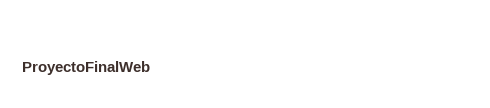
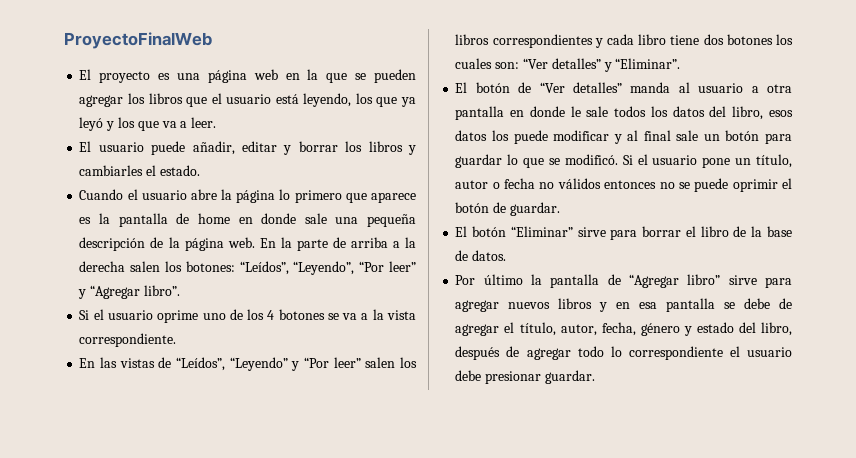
+ El proyecto es una página web en la que se pueden agregar los libros que el usuario está leyendo, los que ya leyó y los que va a leer.
+ El usuario puede añadir, editar y borrar los libros y cambiarles el estado.
+ Cuando el usuario abre la página lo primero que aparece es la pantalla de home en donde sale una pequeña descripción de la página web. En la parte de arriba a la derecha salen los botones: “Leídos”, “Leyendo”, “Por leer” y “Agregar libro”.
+ Si el usuario oprime uno de los 4 botones se va a la vista correspondiente.
+ En las vistas de “Leídos”, “Leyendo” y “Por leer” salen los libros correspondientes y cada libro tiene dos botones los cuales son: “Ver detalles” y “Eliminar”.
+ El botón de “Ver detalles” manda al usuario a otra pantalla en donde le sale todos los datos del libro, esos datos los puede modificar y al final sale un botón para guardar lo que se modificó. Si el usuario pone un título, autor o fecha no válidos entonces no se puede oprimir el botón de guardar.
+ El botón “Eliminar” sirve para borrar el libro de la base de datos.
+ Por último la pantalla de “Agregar libro” sirve para agregar nuevos libros y en esa pantalla se debe de agregar el título, autor, fecha, género y estado del libro, después de agregar todo lo correspondiente el usuario debe presionar guardar.

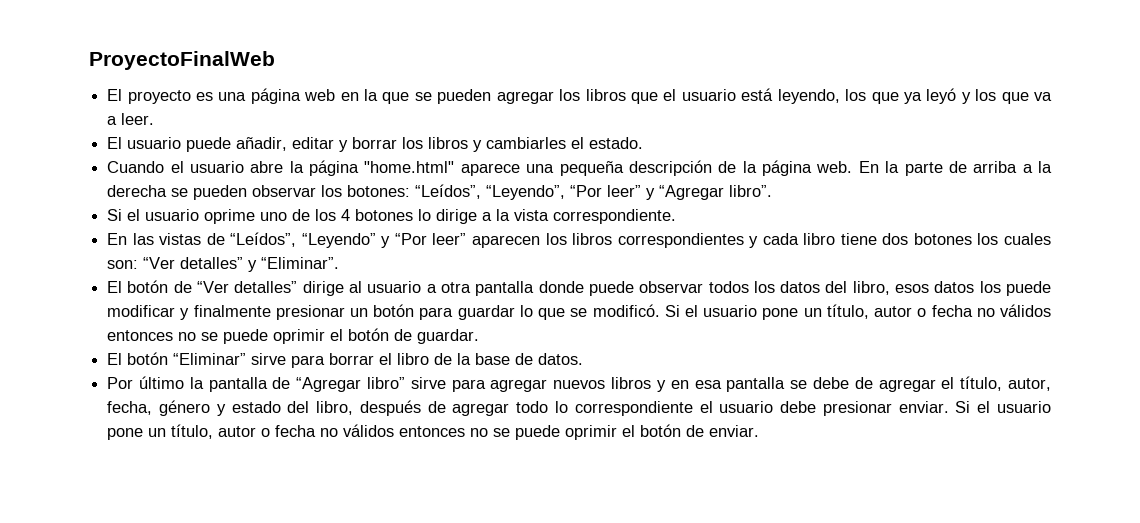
- Cuando el usuario abre la página lo primero que aparece es la pantalla de home en donde sale una pequeña descripción de la página web.
+ Cuando el usuario abre la página "home.html" aparece una pequeña descripción de la página web.
- En la parte de arriba a la derecha salen los botones: “Leídos”, “Leyendo”, “Por leer” y “Agregar libro”.
+ En la parte de arriba a la derecha se pueden observar los botones: “Leídos”, “Leyendo”, “Por leer” y “Agregar libro”.
- Si el usuario oprime uno de los 4 botones se va a la vista correspondiente.
+ Si el usuario oprime uno de los 4 botones lo dirige a la vista correspondiente.
- En las vistas de “Leídos”, “Leyendo” y “Por leer” salen los libros correspondientes y cada libro tiene dos botones los cuales son: “Ver detalles” y “Eliminar”.
+ En las vistas de “Leídos”, “Leyendo” y “Por leer” aparecen los libros correspondientes y cada libro tiene dos botones los cuales son: “Ver detalles” y “Eliminar”.
- El botón de “Ver detalles” manda al usuario a otra pantalla en donde le sale todos los datos del libro, esos datos los puede modificar y al final sale un botón para guardar lo que se modificó.
+ El botón de “Ver detalles” dirige al usuario a otra pantalla donde puede observar todos los datos del libro, esos datos los puede modificar y finalmente presionar un botón para guardar lo que se modificó.
- Por último la pantalla de “Agregar libro” sirve para agregar nuevos libros y en esa pantalla se debe de agregar el título, autor, fecha, género y estado del libro, después de agregar todo lo correspondiente el usuario debe presionar guardar.
+ Por último la pantalla de “Agregar libro” sirve para agregar nuevos libros y en esa pantalla se debe de agregar el título, autor, fecha, género y estado del libro, después de agregar todo lo correspondiente el usuario debe presionar enviar. Si el usuario pone un título, autor o fecha no válidos entonces no se puede oprimir el botón de enviar.

